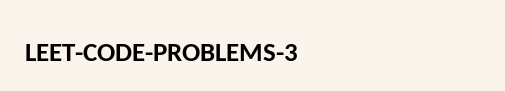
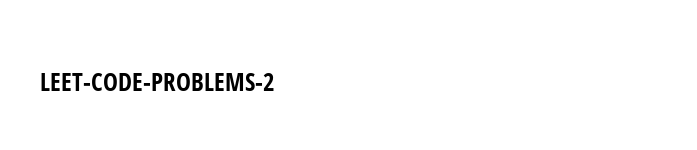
- LEET-CODE-PROBLEMS-3
+ LEET-CODE-PROBLEMS-2

